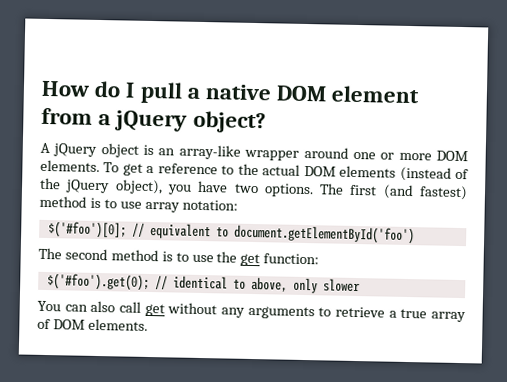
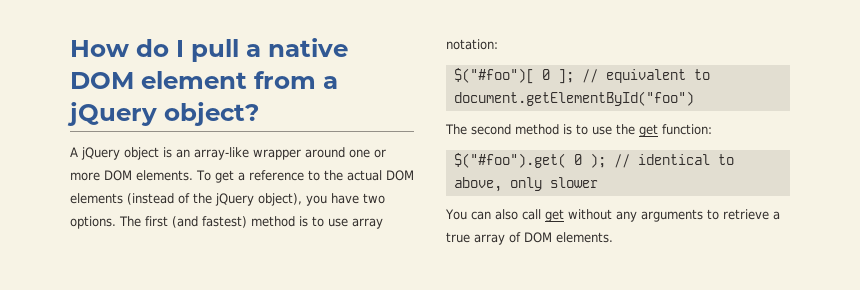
- $('#foo')[0]; // equivalent to document.getElementById('foo')
+ $("#foo")[ 0 ]; // equivalent to document.getElementById("foo")
- $('#foo').get(0); // identical to above, only slower
+ $("#foo").get( 0 ); // identical to above, only slower

